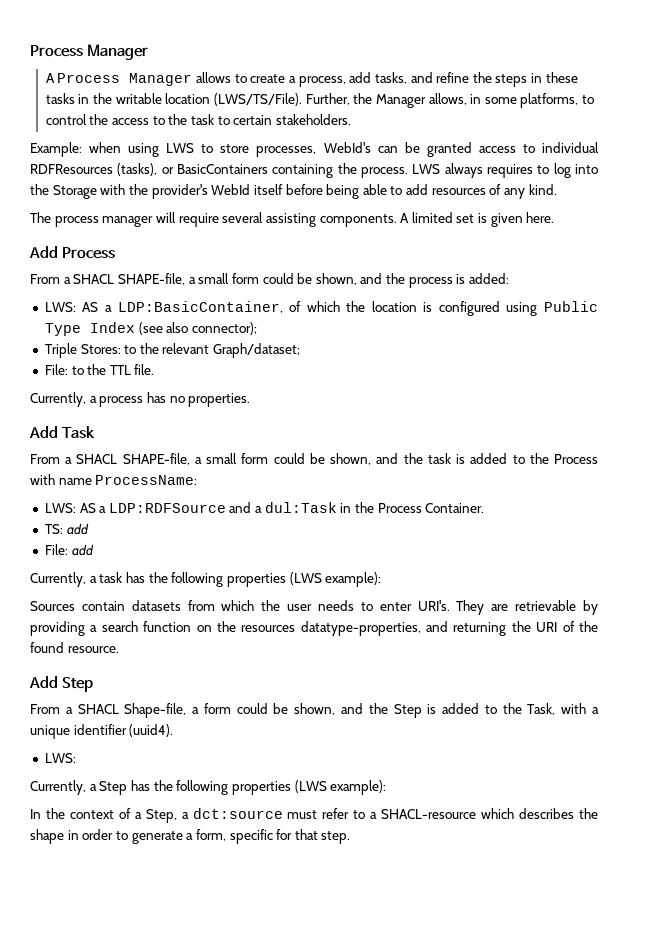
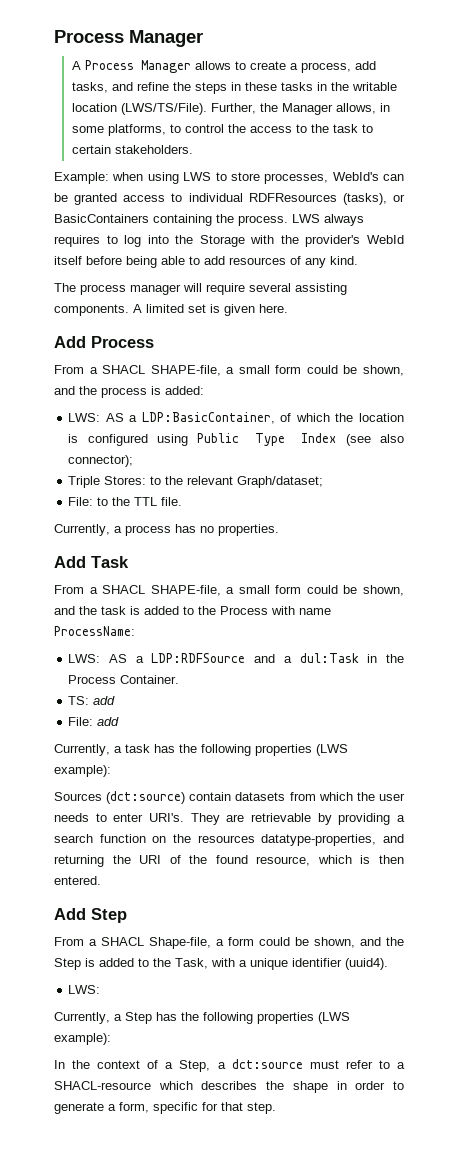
- Sources contain datasets from which the user needs to enter URI's.
+ Sources (dct:source) contain datasets from which the user needs to enter URI's.
- They are retrievable by providing a search function on the resources datatype-properties, and returning the URI of the found resource.
+ They are retrievable by providing a search function on the resources datatype-properties, and returning the URI of the found resource, which is then entered.

